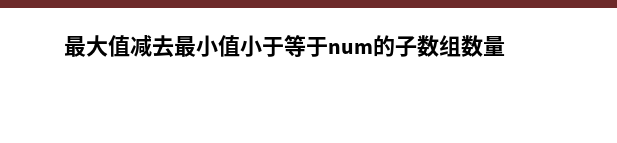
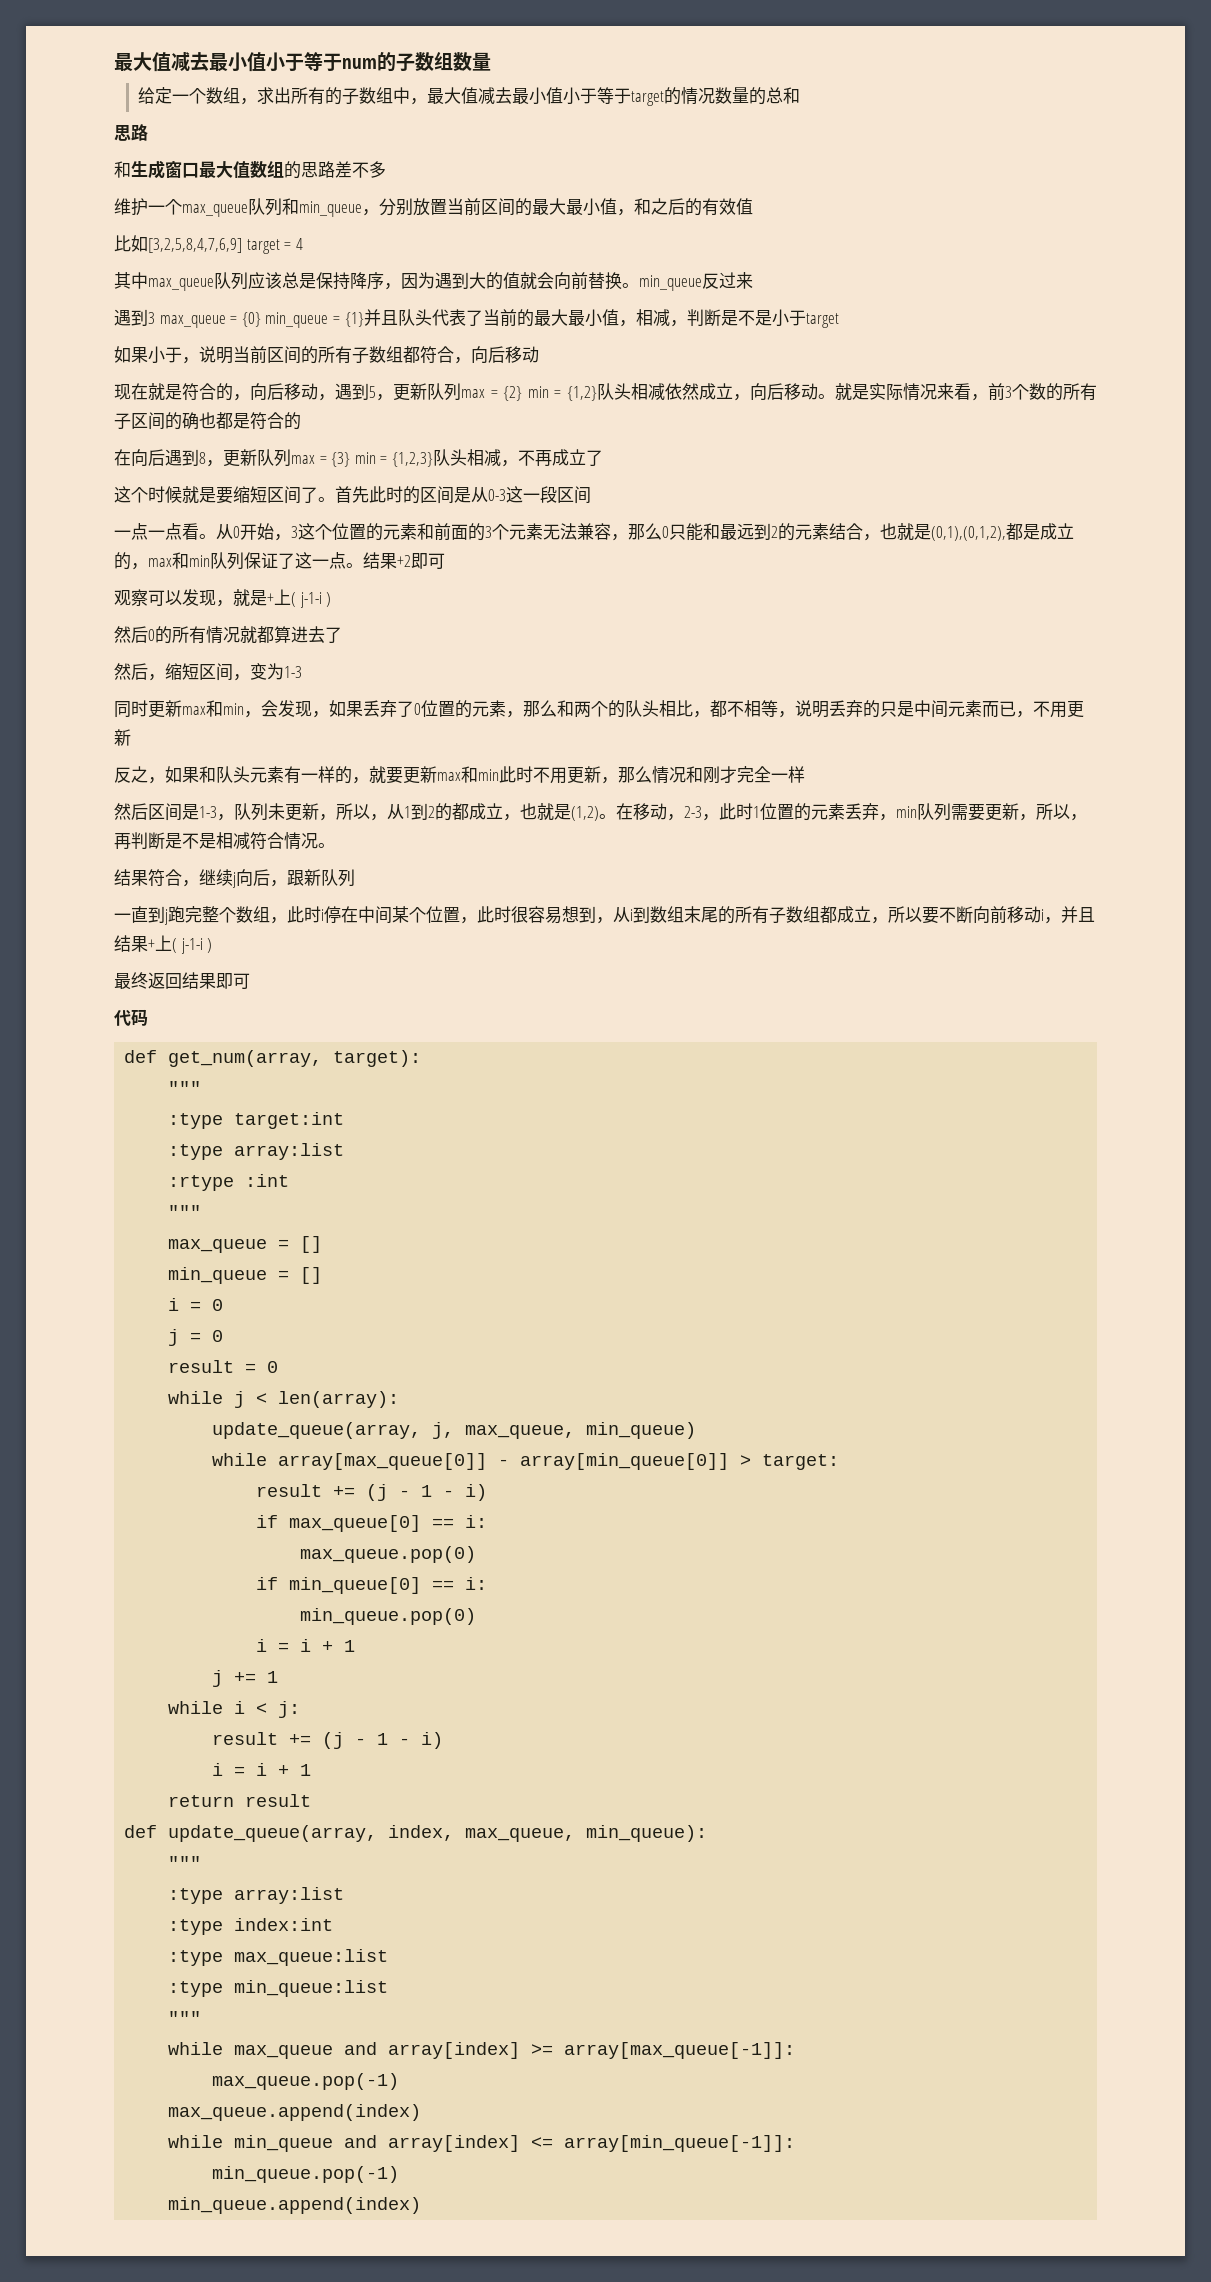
+ 给定一个数组，求出所有的子数组中，最大值减去最小值小于等于target的情况数量的总和
+ 思路
+ 和生成窗口最大值数组的思路差不多
+ 维护一个max_queue队列和min_queue，分别放置当前区间的最大最小值，和之后的有效值
+ 比如[3,2,5,8,4,7,6,9] target = 4
+ 其中max_queue队列应该总是保持降序，因为遇到大的值就会向前替换。min_queue反过来
+ 遇到3 max_queue = {0} min_queue = {1}并且队头代表了当前的最大最小值，相减，判断是不是小于target
+ 如果小于，说明当前区间的所有子数组都符合，向后移动
+ 现在就是符合的，向后移动，遇到5，更新队列max = {2} min = {1,2}队头相减依然成立，向后移动。就是实际情况来看，前3个数的所有子区间的确也都是符合的
+ 在向后遇到8，更新队列max = {3} min = {1,2,3}队头相减，不再成立了
+ 这个时候就是要缩短区间了。首先此时的区间是从0-3这一段区间
+ 一点一点看。从0开始，3这个位置的元素和前面的3个元素无法兼容，那么0只能和最远到2的元素结合，也就是(0,1),(0,1,2),都是成立的，max和min队列保证了这一点。结果+2即可
+ 观察可以发现，就是+上( j-1-i )
+ 然后0的所有情况就都算进去了
+ 然后，缩短区间，变为1-3
+ 同时更新max和min，会发现，如果丢弃了0位置的元素，那么和两个的队头相比，都不相等，说明丢弃的只是中间元素而已，不用更新
+ 反之，如果和队头元素有一样的，就要更新max和min此时不用更新，那么情况和刚才完全一样
+ 然后区间是1-3，队列未更新，所以，从1到2的都成立，也就是(1,2)。在移动，2-3，此时1位置的元素丢弃，min队列需要更新，所以，再判断是不是相减符合情况。
+ 结果符合，继续j向后，跟新队列
+ 一直到j跑完整个数组，此时i停在中间某个位置，此时很容易想到，从i到数组末尾的所有子数组都成立，所以要不断向前移动i，并且结果+上( j-1-i )
+ 最终返回结果即可
+ 代码
+ def get_num(array, target):
+ """
+ :type target:int
+ :type array:list
+ :rtype :int
+ """
+ max_queue = []
+ min_queue = []
+ i = 0
+ j = 0
+ result = 0
+ while j < len(array):
+ update_queue(array, j, max_queue, min_queue)
+ while array[max_queue[0]] - array[min_queue[0]] > target:
+ result += (j - 1 - i)
+ if max_queue[0] == i:
+ max_queue.pop(0)
+ if min_queue[0] == i:
+ min_queue.pop(0)
+ i = i + 1
+ j += 1
+ while i < j:
+ result += (j - 1 - i)
+ i = i + 1
+ return result
+ def update_queue(array, index, max_queue, min_queue):
+ """
+ :type array:list
+ :type index:int
+ :type max_queue:list
+ :type min_queue:list
+ """
+ while max_queue and array[index] >= array[max_queue[-1]]:
+ max_queue.pop(-1)
+ max_queue.append(index)
+ while min_queue and array[index] <= array[min_queue[-1]]:
+ min_queue.pop(-1)
+ min_queue.append(index)

